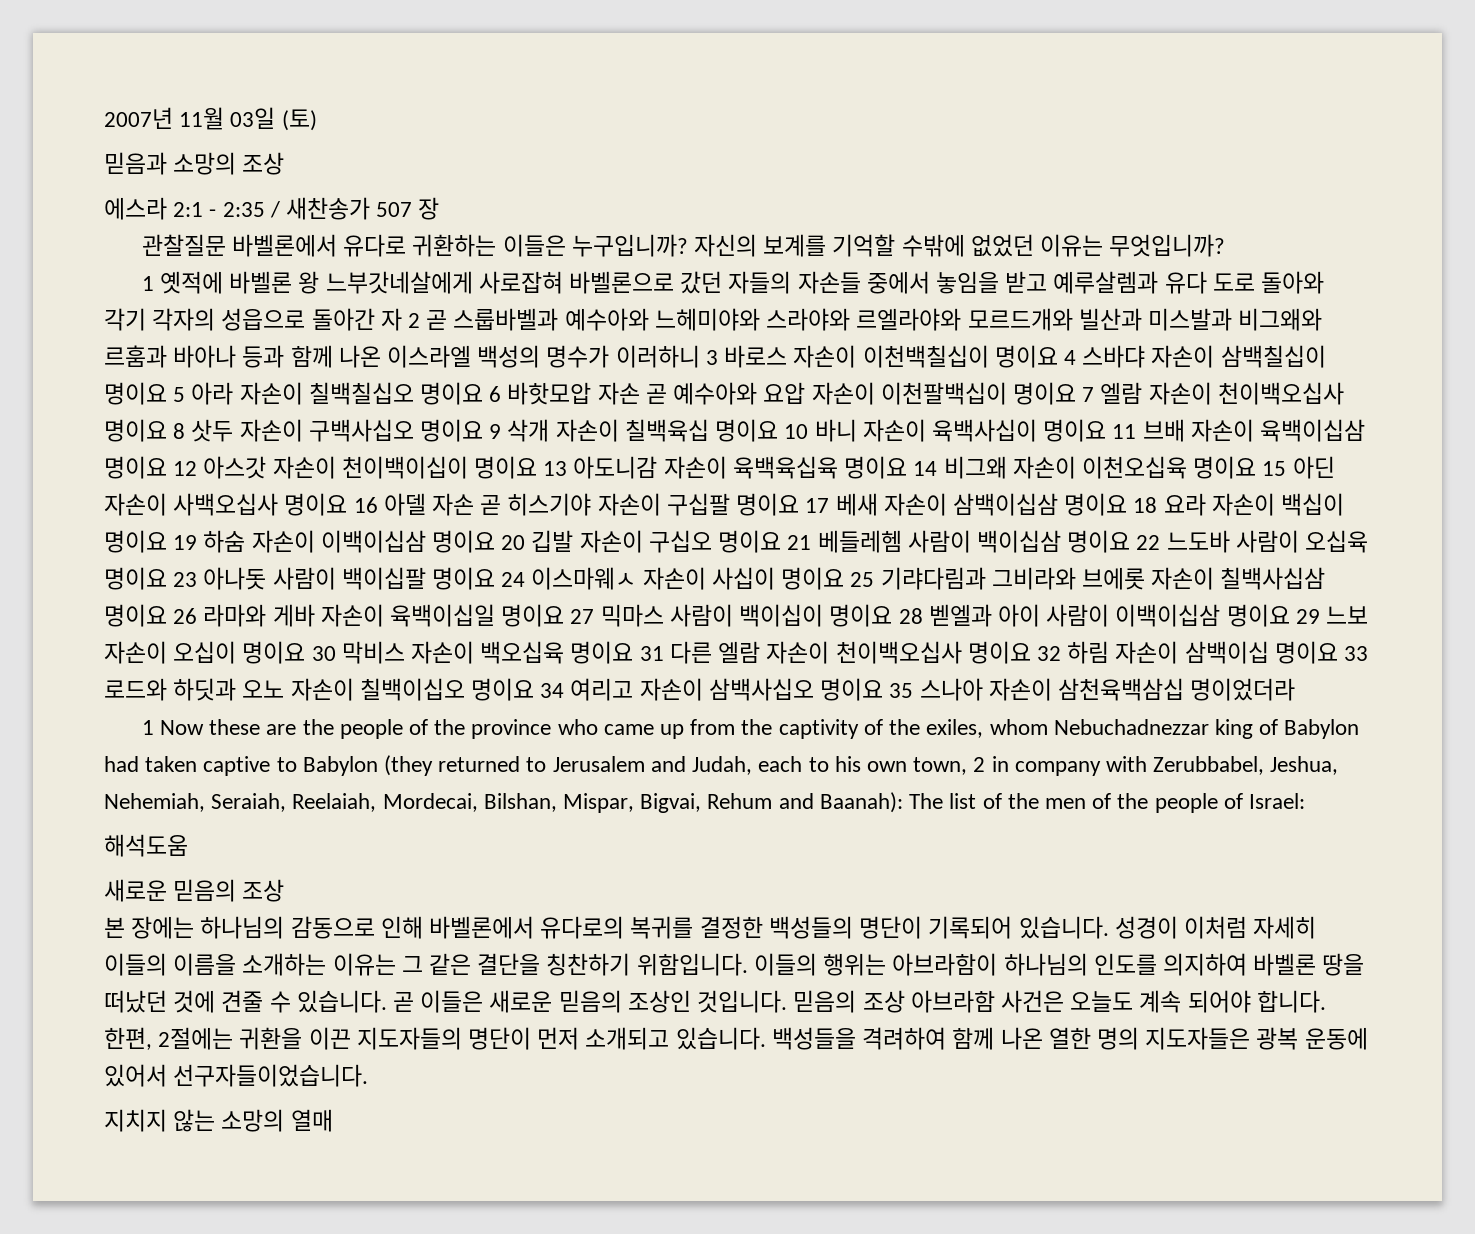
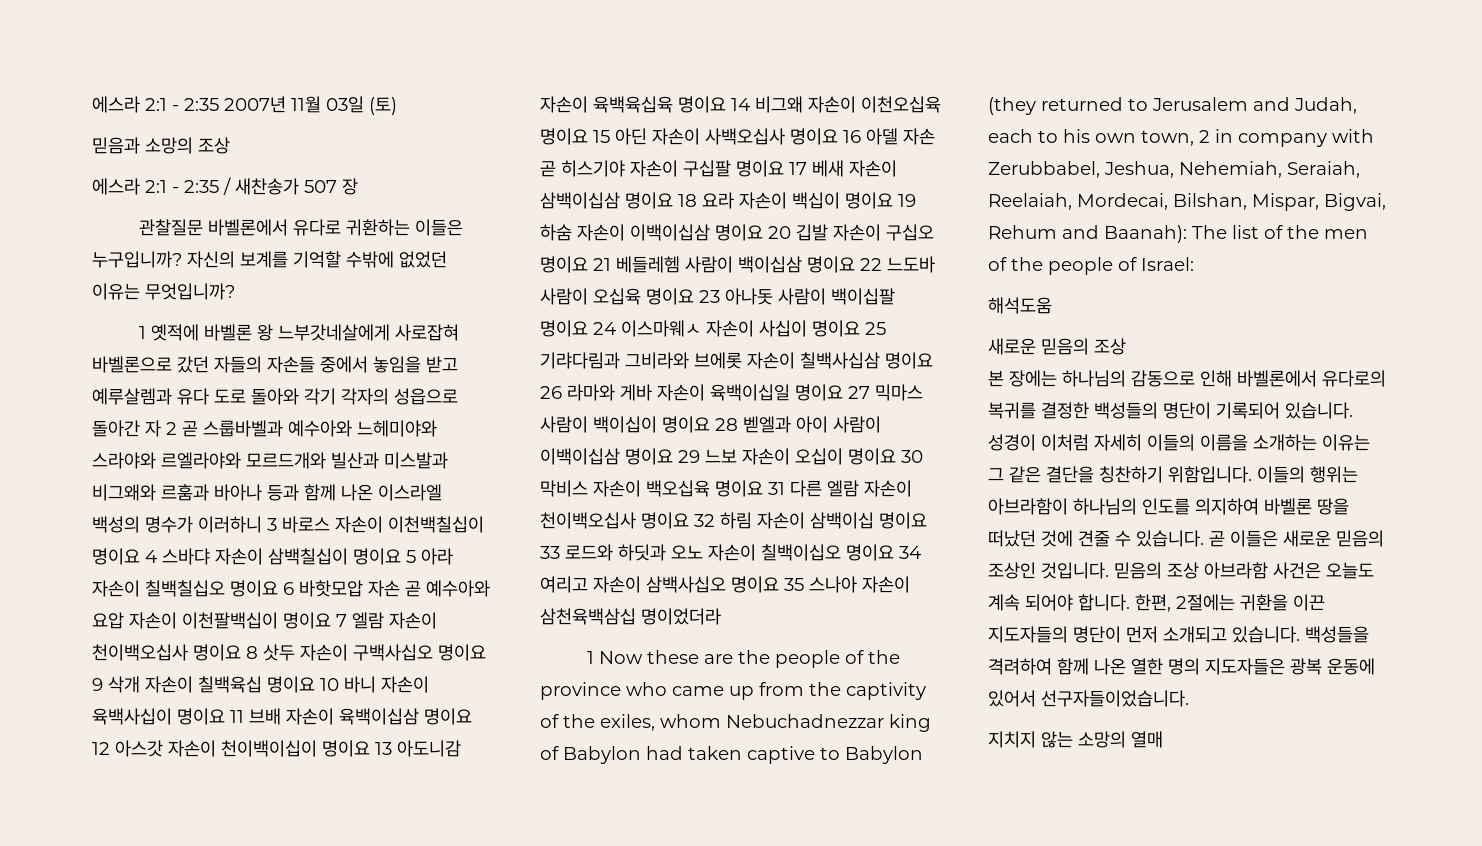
- 2007년 11월 03일 (토)
+ 에스라 2:1 - 2:35 2007년 11월 03일 (토)

